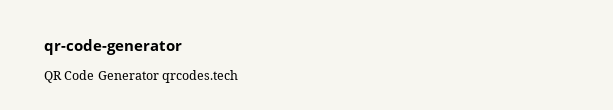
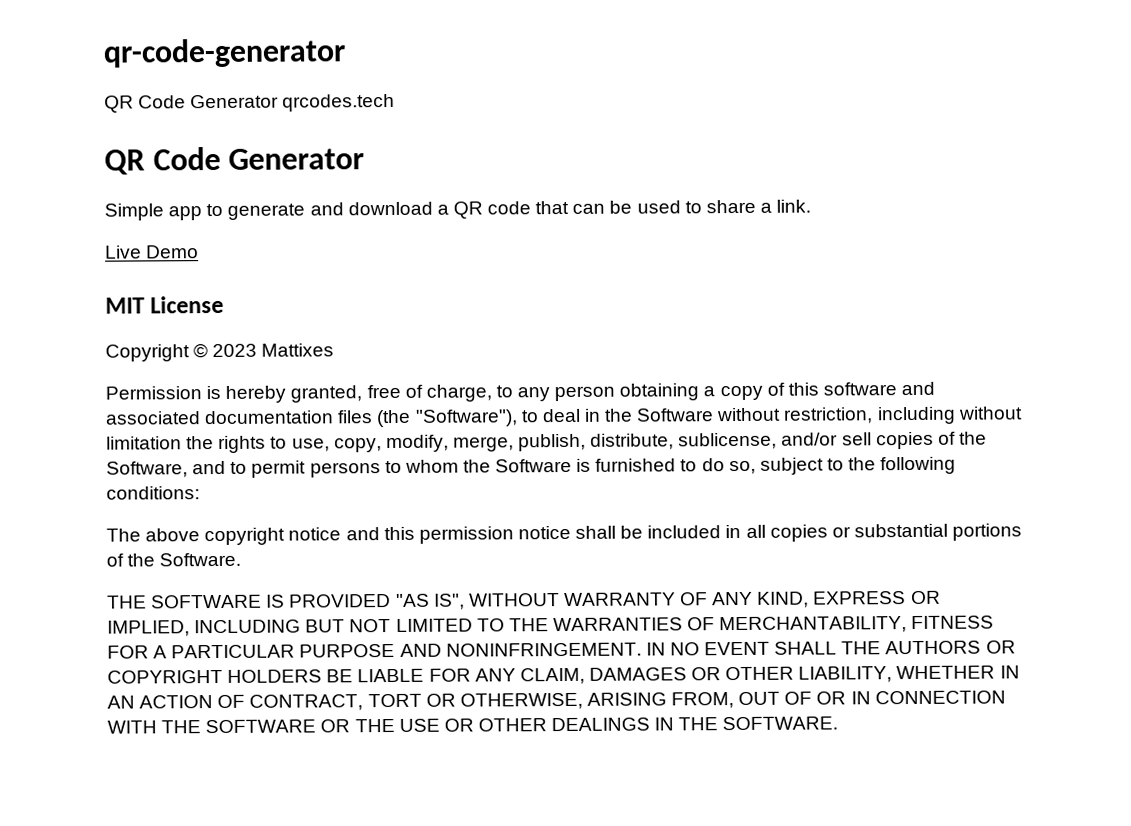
  QR Code Generator qrcodes.tech
+ QR Code Generator
+ Simple app to generate and download a QR code that can be used to share a link.
+ Live Demo
+ MIT License
+ Copyright © 2023 Mattixes
+ Permission is hereby granted, free of charge, to any person obtaining a copy of this software and associated documentation files (the "Software"), to deal in the Software without restriction, including without limitation the rights to use, copy, modify, merge, publish, distribute, sublicense, and/or sell copies of the Software, and to permit persons to whom the Software is furnished to do so, subject to the following conditions:
+ The above copyright notice and this permission notice shall be included in all copies or substantial portions of the Software.
+ THE SOFTWARE IS PROVIDED "AS IS", WITHOUT WARRANTY OF ANY KIND, EXPRESS OR IMPLIED, INCLUDING BUT NOT LIMITED TO THE WARRANTIES OF MERCHANTABILITY, FITNESS FOR A PARTICULAR PURPOSE AND NONINFRINGEMENT. IN NO EVENT SHALL THE AUTHORS OR COPYRIGHT HOLDERS BE LIABLE FOR ANY CLAIM, DAMAGES OR OTHER LIABILITY, WHETHER IN AN ACTION OF CONTRACT, TORT OR OTHERWISE, ARISING FROM, OUT OF OR IN CONNECTION WITH THE SOFTWARE OR THE USE OR OTHER DEALINGS IN THE SOFTWARE.

